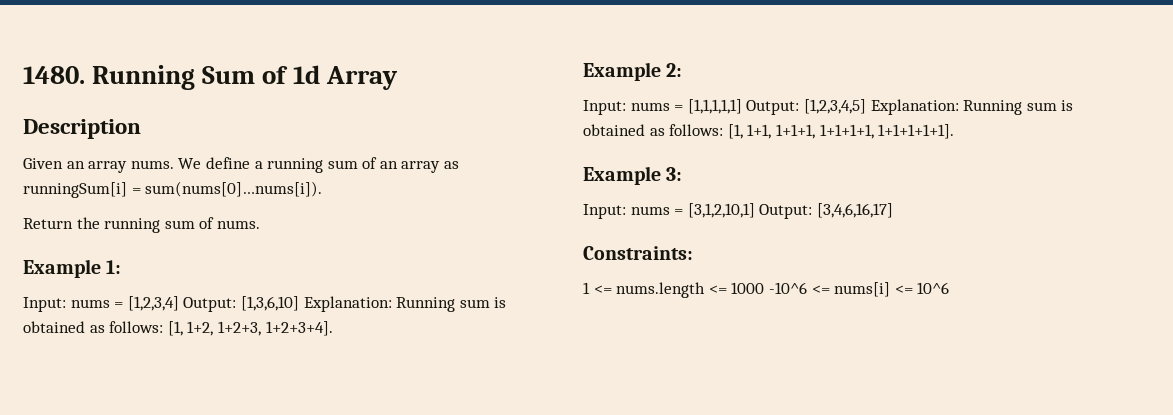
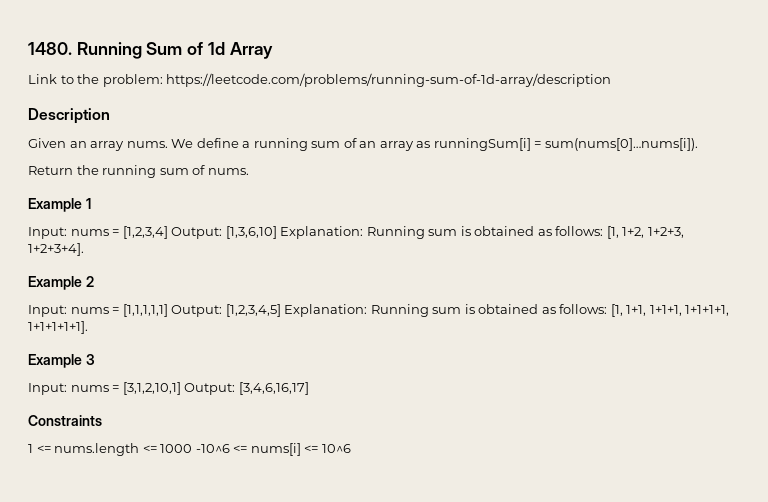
+ Link to the problem: https://leetcode.com/problems/running-sum-of-1d-array/description
- Example 1:
+ Example 1
- Example 2:
+ Example 2
- Example 3:
+ Example 3
- Constraints:
+ Constraints

